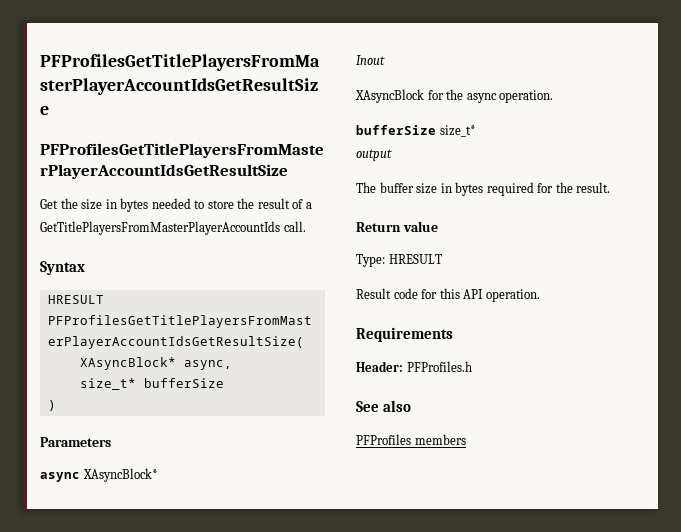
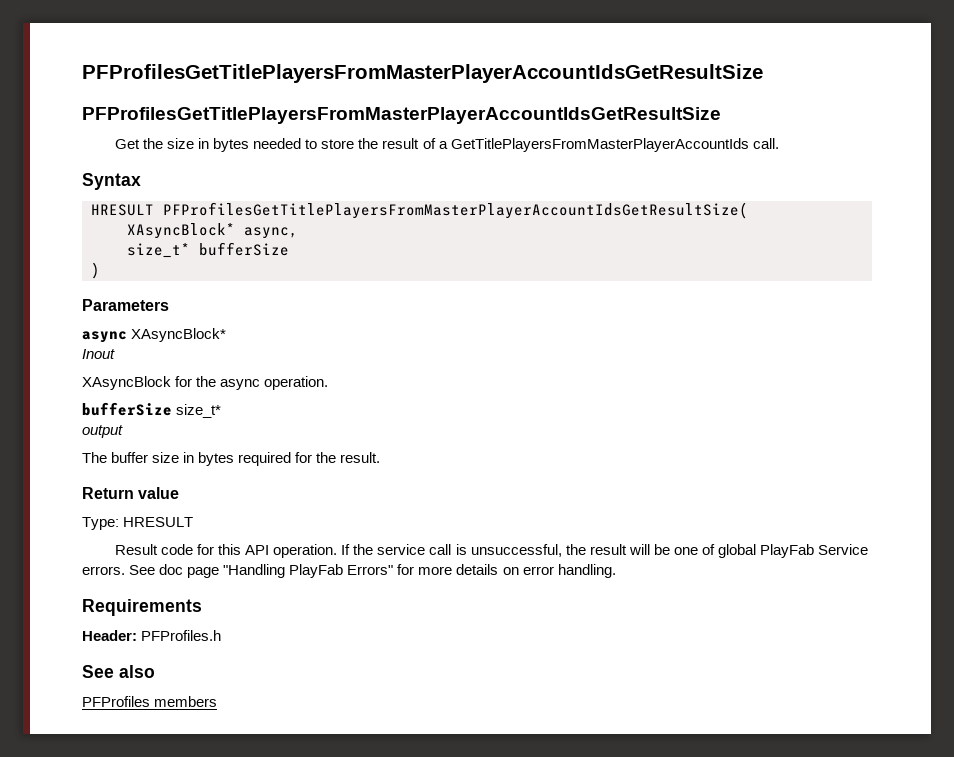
+ If the service call is unsuccessful, the result will be one of global PlayFab Service errors. See doc page "Handling PlayFab Errors" for more details on error handling.

